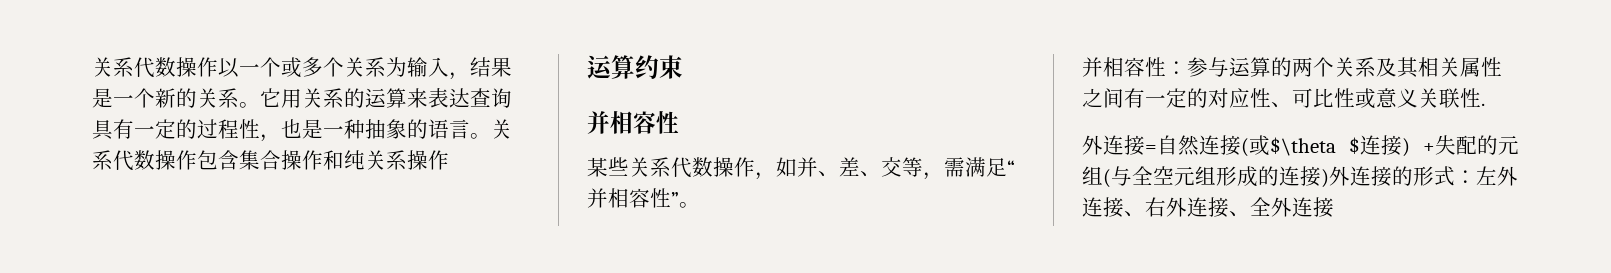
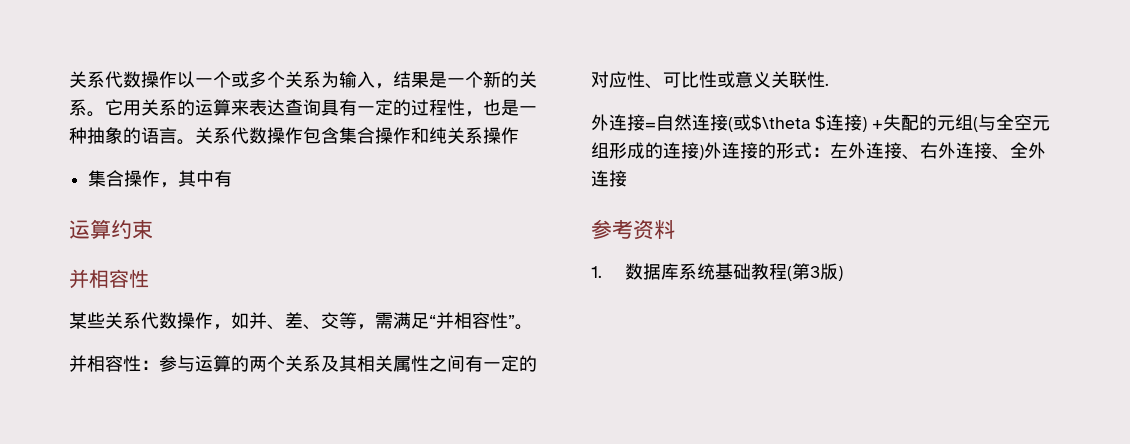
+ 集合操作，其中有
+ 参考资料
+ 1.数据库系统基础教程(第3版)

